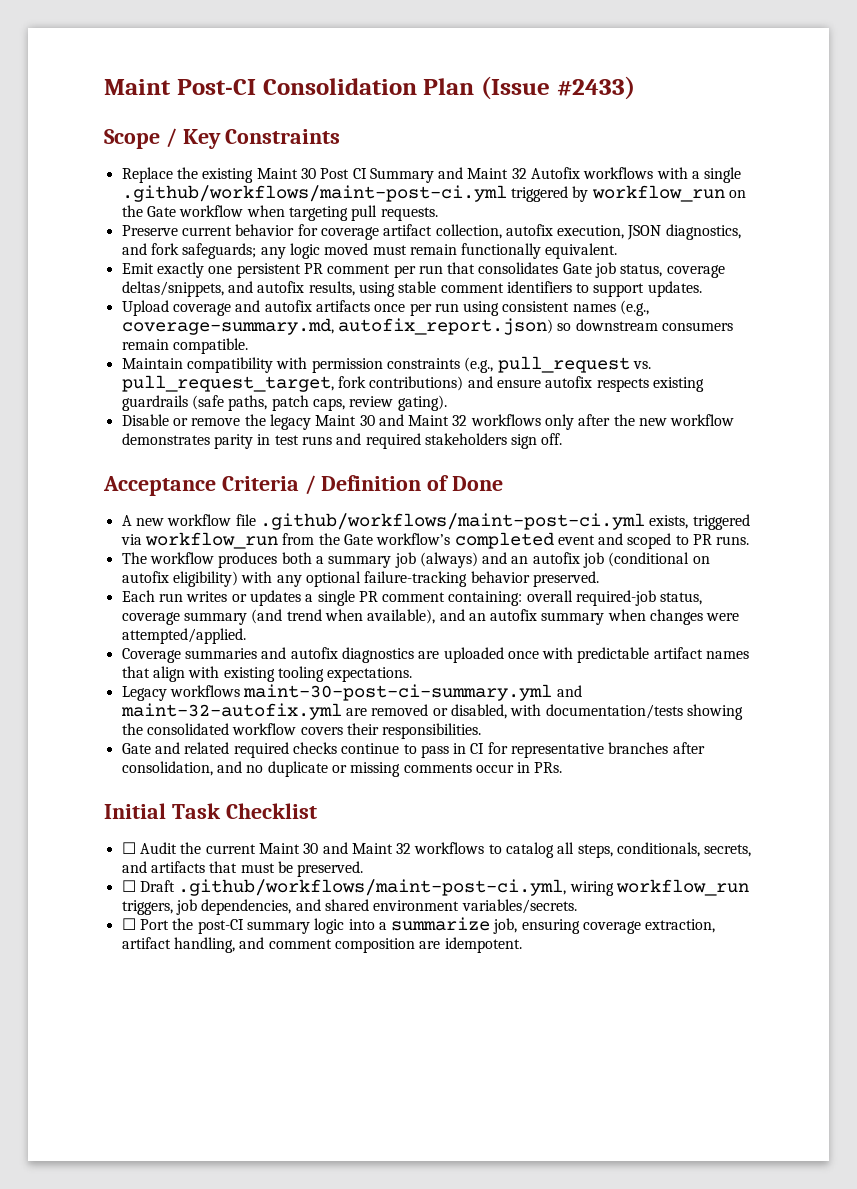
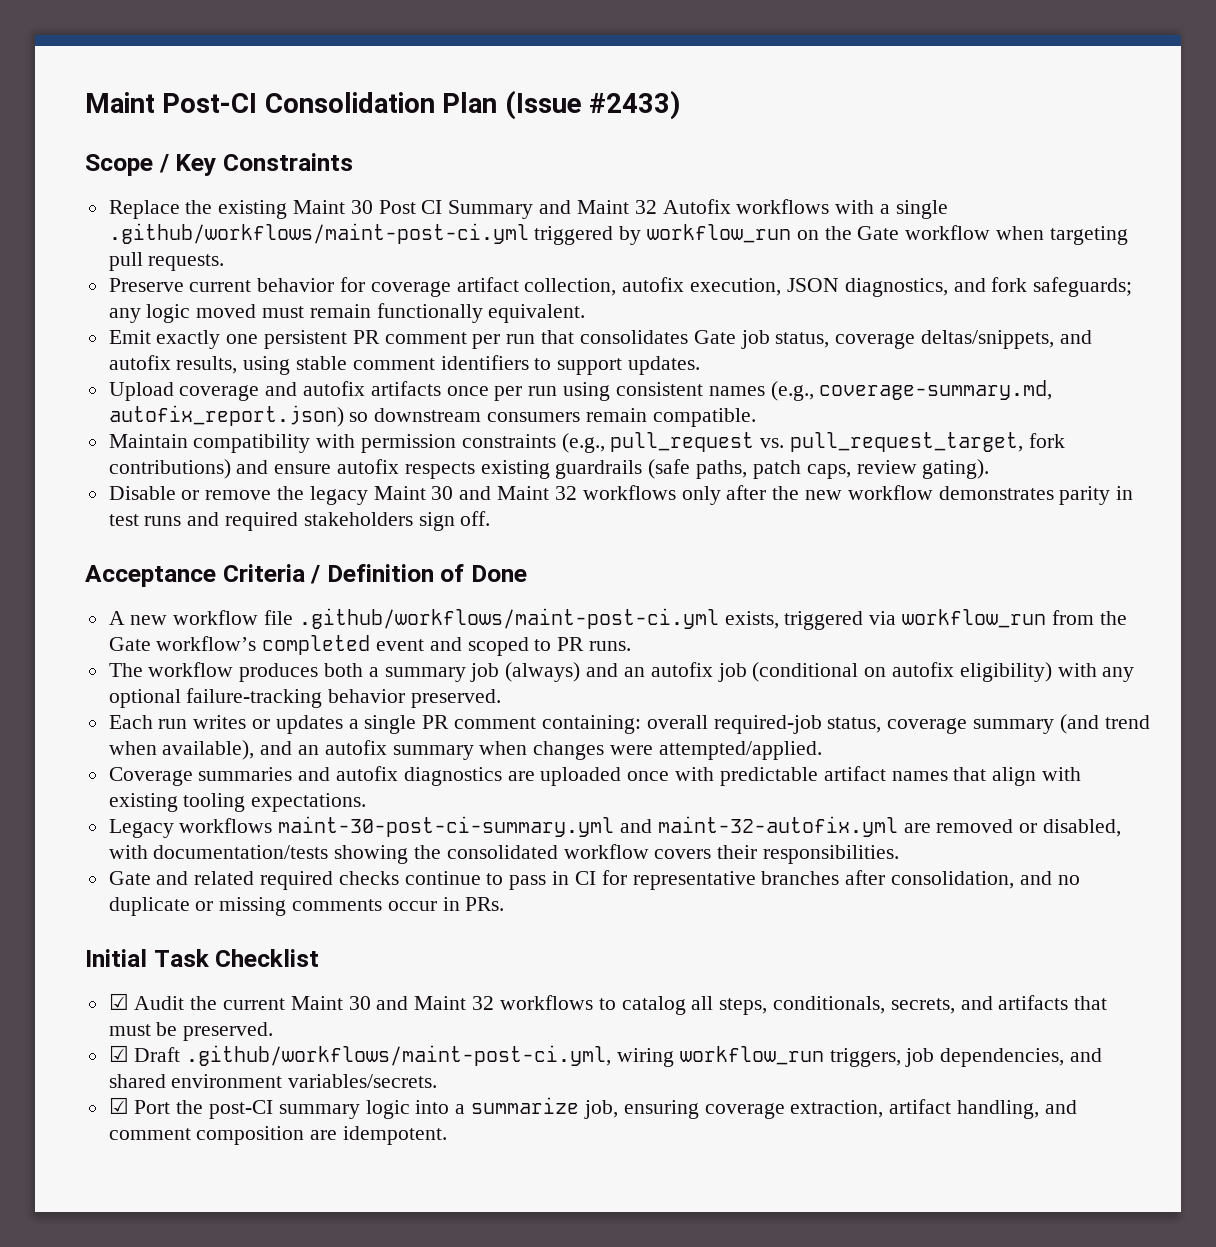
- ☐ Audit the current Maint 30 and Maint 32 workflows to catalog all steps, conditionals, secrets, and artifacts that must be preserved.
+ ☑ Audit the current Maint 30 and Maint 32 workflows to catalog all steps, conditionals, secrets, and artifacts that must be preserved.
- ☐ Draft .github/workflows/maint-post-ci.yml, wiring workflow_run triggers, job dependencies, and shared environment variables/secrets.
+ ☑ Draft .github/workflows/maint-post-ci.yml, wiring workflow_run triggers, job dependencies, and shared environment variables/secrets.
- ☐ Port the post-CI summary logic into a summarize job, ensuring coverage extraction, artifact handling, and comment composition are idempotent.
+ ☑ Port the post-CI summary logic into a summarize job, ensuring coverage extraction, artifact handling, and comment composition are idempotent.

